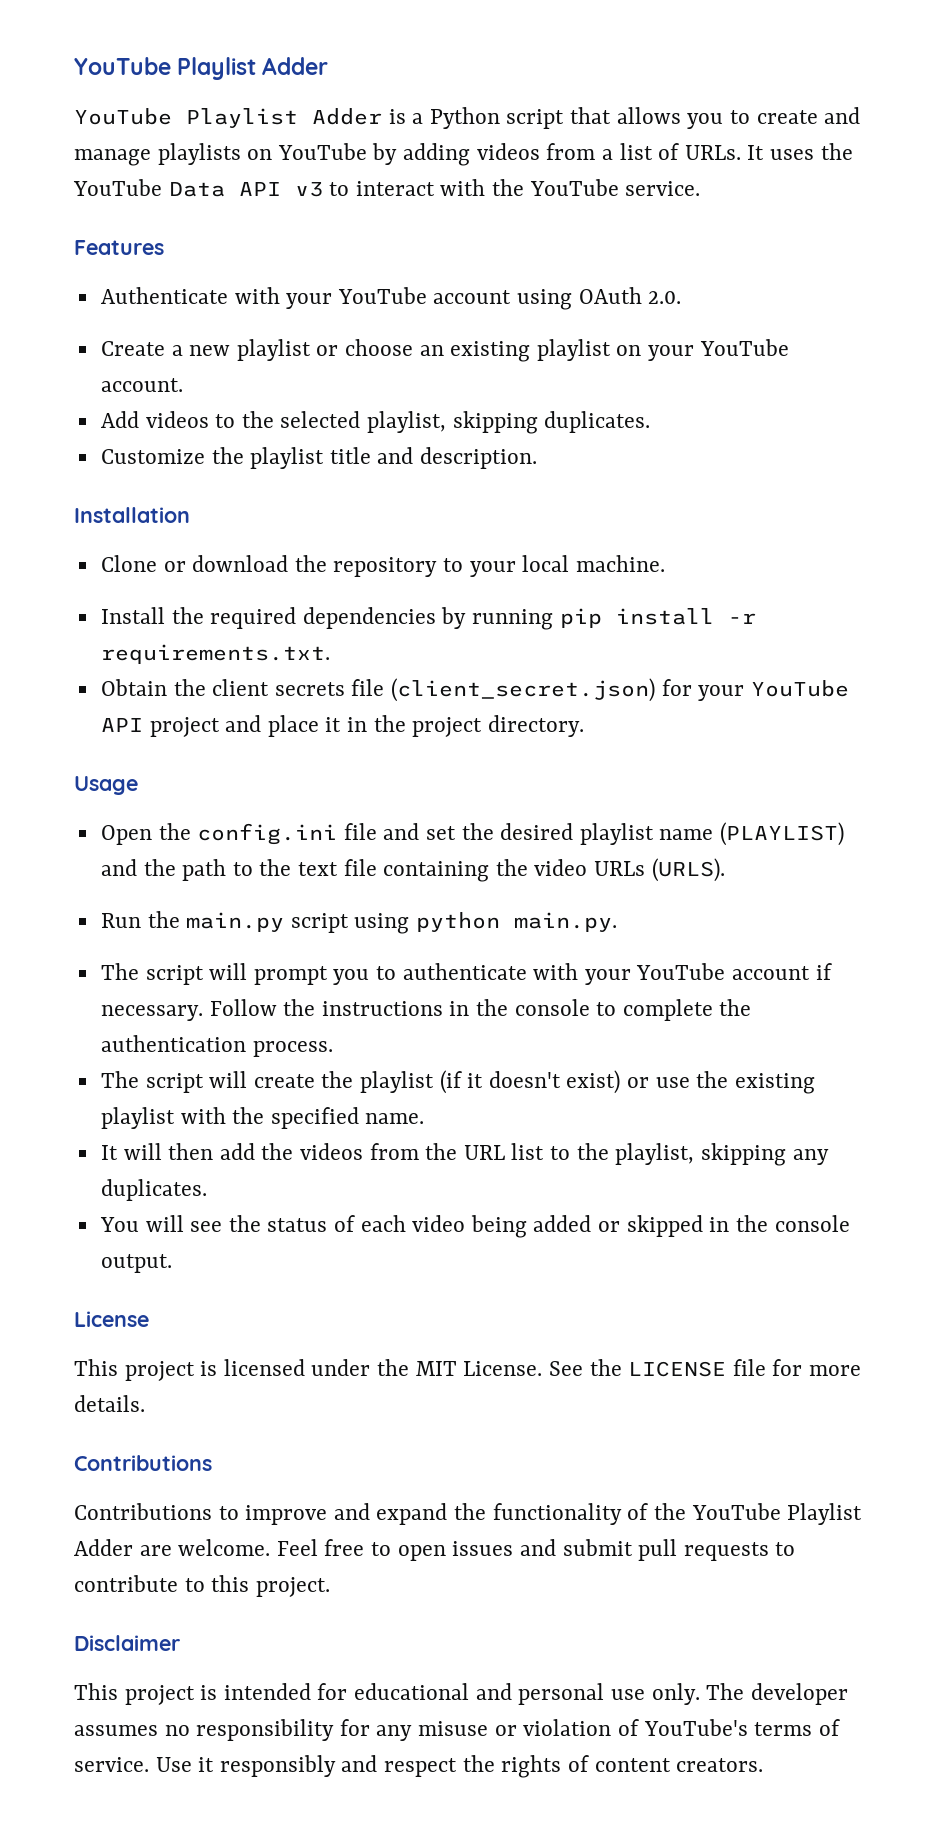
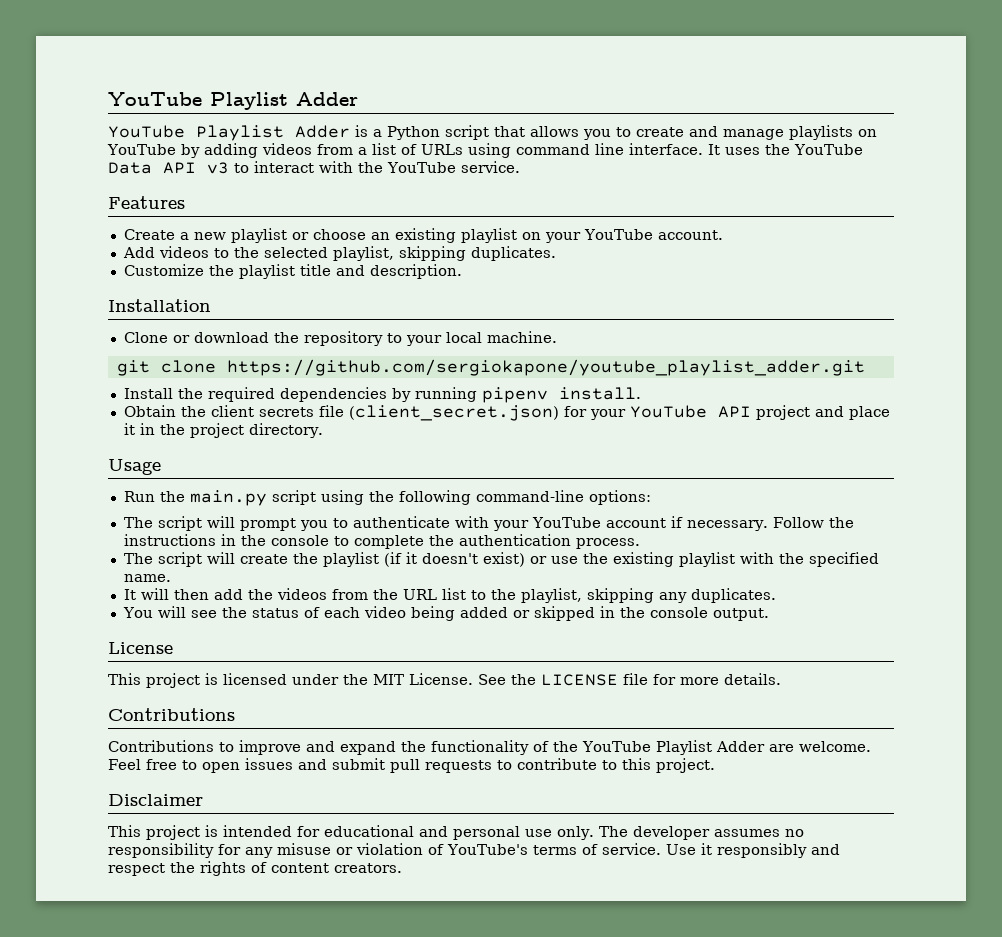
- YouTube Playlist Adder is a Python script that allows you to create and manage playlists on YouTube by adding videos from a list of URLs.
+ YouTube Playlist Adder is a Python script that allows you to create and manage playlists on YouTube by adding videos from a list of URLs using command line interface.
- Authenticate with your YouTube account using OAuth 2.0.
+ git clone https://github.com/sergiokapone/youtube_playlist_adder.git
- Install the required dependencies by running pip install -r requirements.txt.
+ Install the required dependencies by running pipenv install.
- Open the config.ini file and set the desired playlist name (PLAYLIST) and the path to the text file containing the video URLs (URLS).
- Run the main.py script using python main.py.
+ Run the main.py script using the following command-line options:

